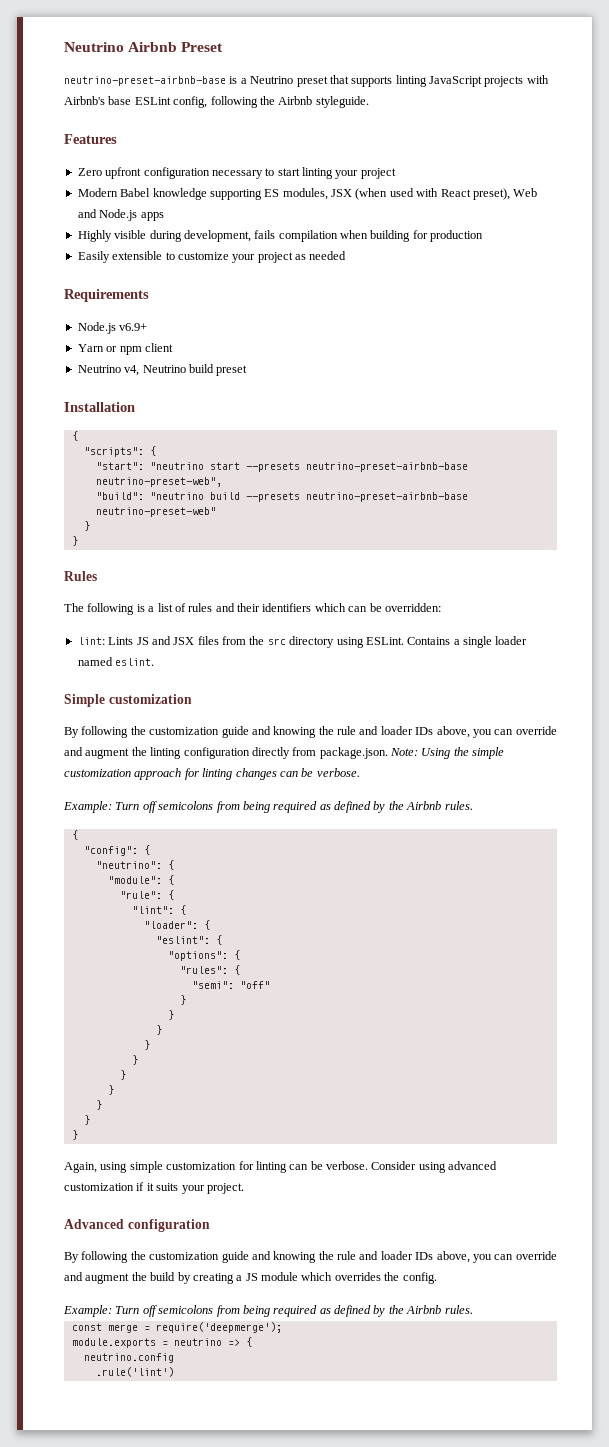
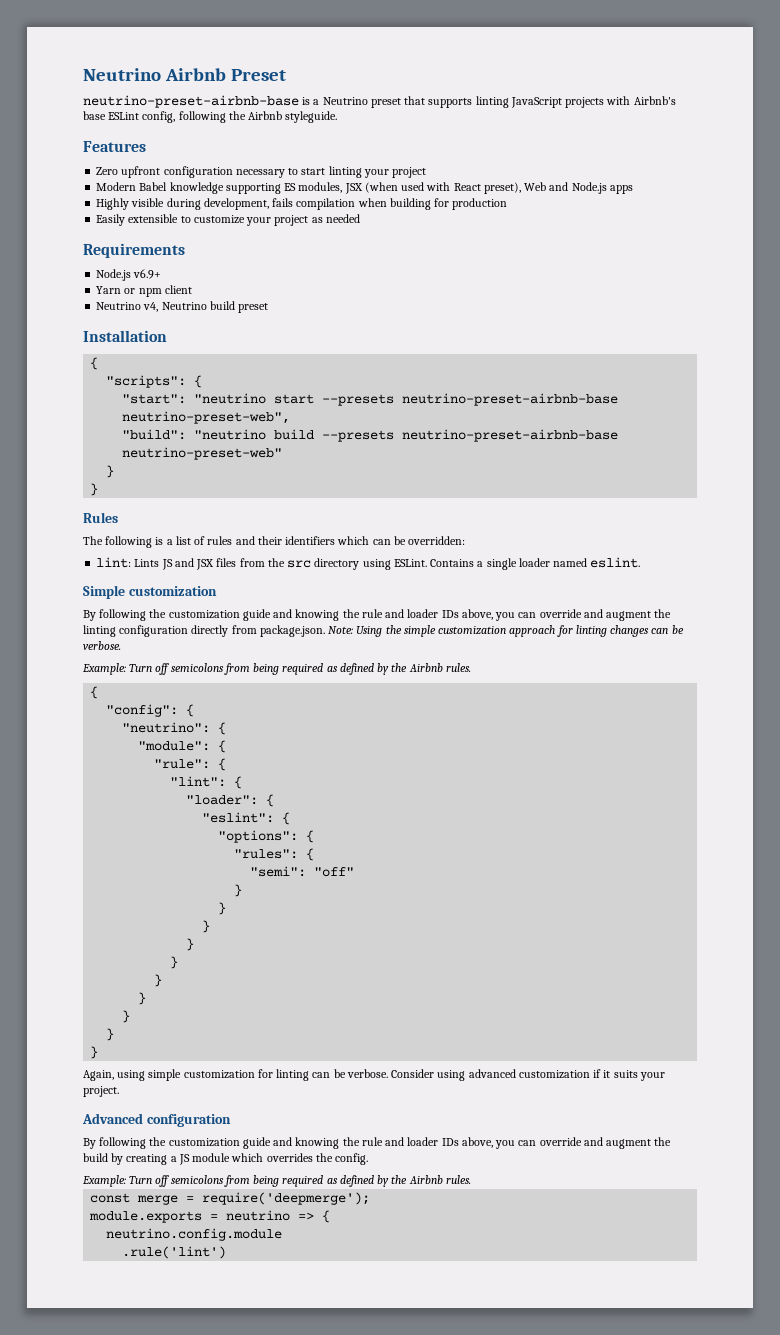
- neutrino.config
+ neutrino.config.module

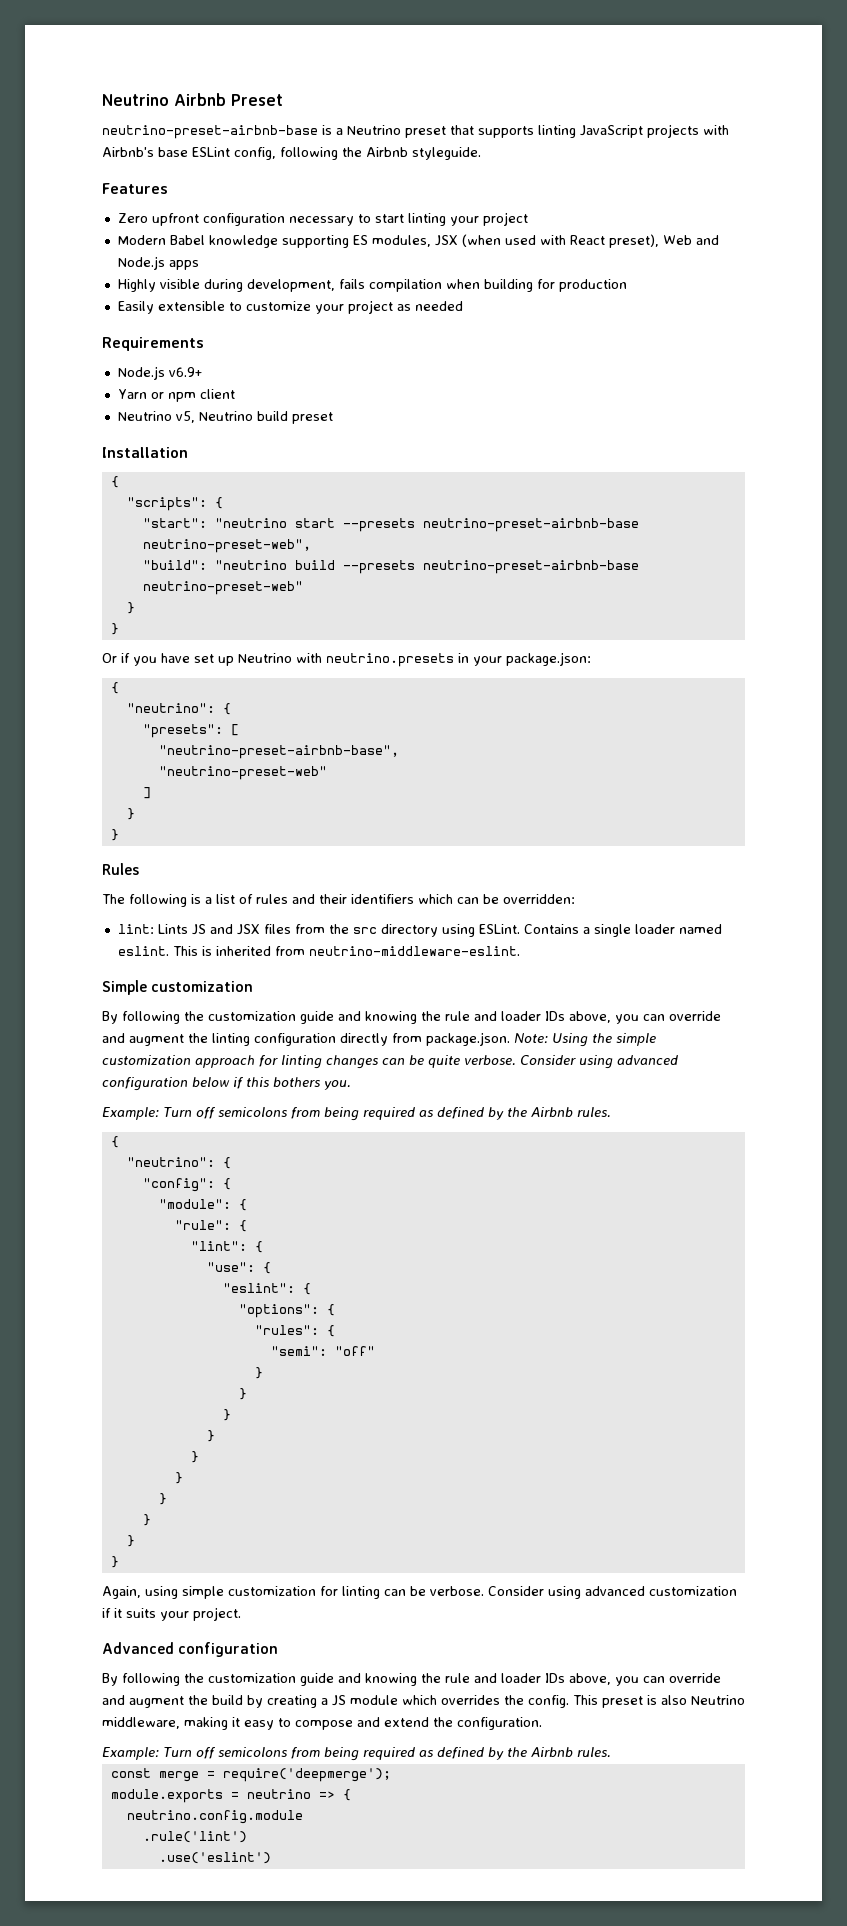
- Neutrino v4, Neutrino build preset
+ Neutrino v5, Neutrino build preset
+ Or if you have set up Neutrino with neutrino.presets in your package.json:
+ {
+ "neutrino": {
+ "presets": [
+ "neutrino-preset-airbnb-base",
+ "neutrino-preset-web"
+ ]
+ }
+ }
+ This is inherited from neutrino-middleware-eslint.
- By following the customization guide and knowing the rule and loader IDs above, you can override and augment the linting configuration directly from package.json. Note: Using the simple customization approach for linting changes can be verbose.
+ By following the customization guide and knowing the rule and loader IDs above, you can override and augment the linting configuration directly from package.json. Note: Using the simple customization approach for linting changes can be quite verbose. Consider using advanced configuration below if this bothers you.
  Example: Turn off semicolons from being required as defined by the Airbnb rules.
  {
+ "neutrino": {
  "config": {
- "neutrino": {
- "loader": {
+ "use": {
+ This preset is also Neutrino middleware, making it easy to compose and extend the configuration.
+ .use('eslint')

